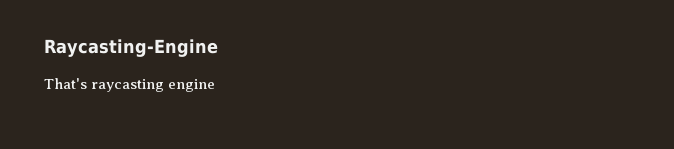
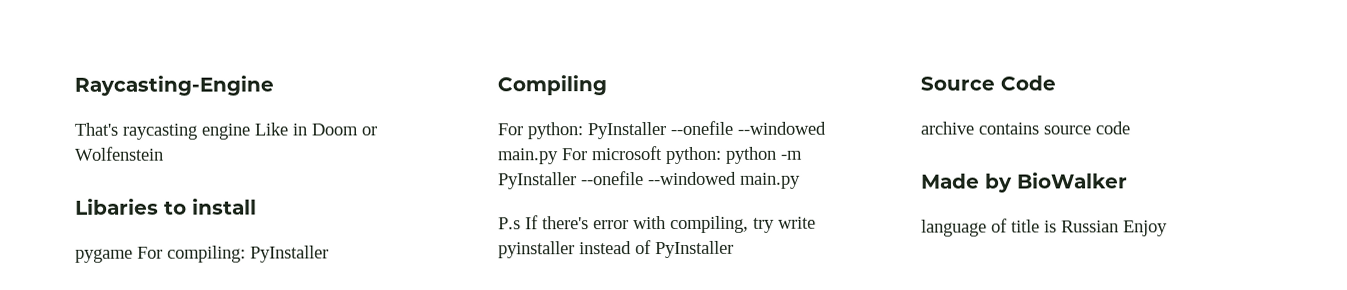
- That's raycasting engine
+ That's raycasting engine Like in Doom or Wolfenstein
+ Libaries to install
+ pygame For compiling: PyInstaller
+ Compiling
+ For python: PyInstaller --onefile --windowed main.py For microsoft python: python -m PyInstaller --onefile --windowed main.py
+ P.s If there's error with compiling, try write pyinstaller instead of PyInstaller
+ Source Code
+ archive contains source code
+ Made by BioWalker
+ language of title is Russian Enjoy

